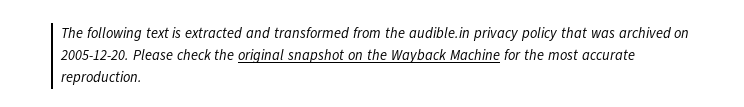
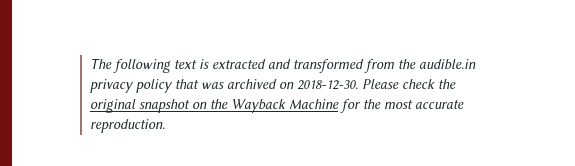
- The following text is extracted and transformed from the audible.in privacy policy that was archived on 2005-12-20.
+ The following text is extracted and transformed from the audible.in privacy policy that was archived on 2018-12-30.

